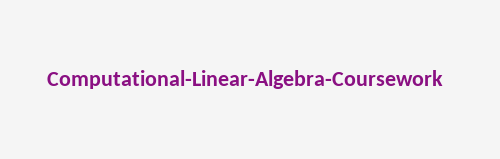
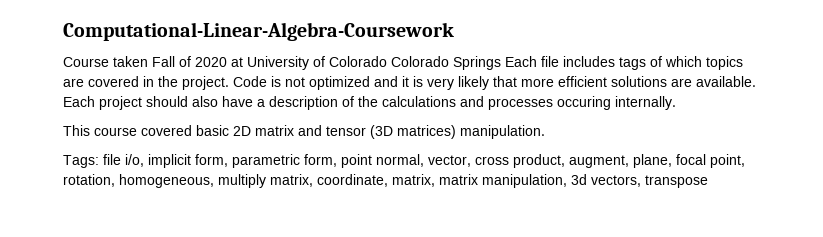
+ Course taken Fall of 2020 at University of Colorado Colorado Springs Each file includes tags of which topics are covered in the project. Code is not optimized and it is very likely that more efficient solutions are available. Each project should also have a description of the calculations and processes occuring internally.
+ This course covered basic 2D matrix and tensor (3D matrices) manipulation.
+ Tags: file i/o, implicit form, parametric form, point normal, vector, cross product, augment, plane, focal point, rotation, homogeneous, multiply matrix, coordinate, matrix, matrix manipulation, 3d vectors, transpose

